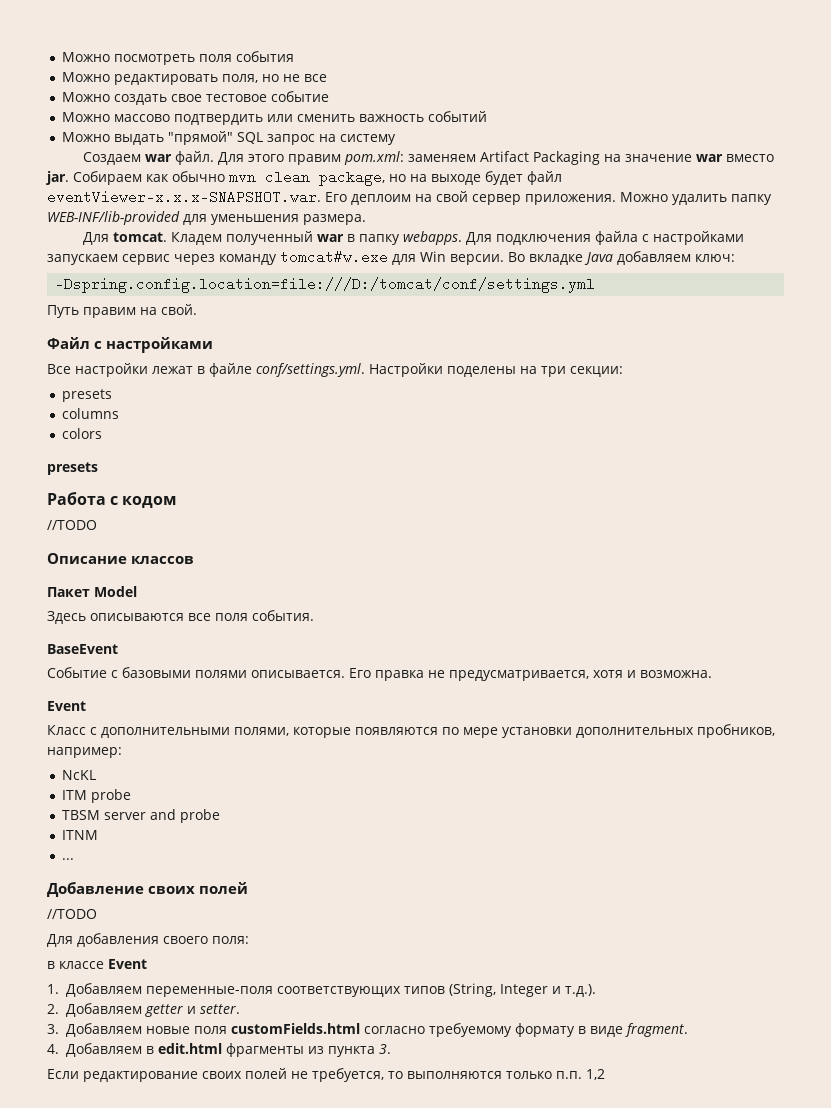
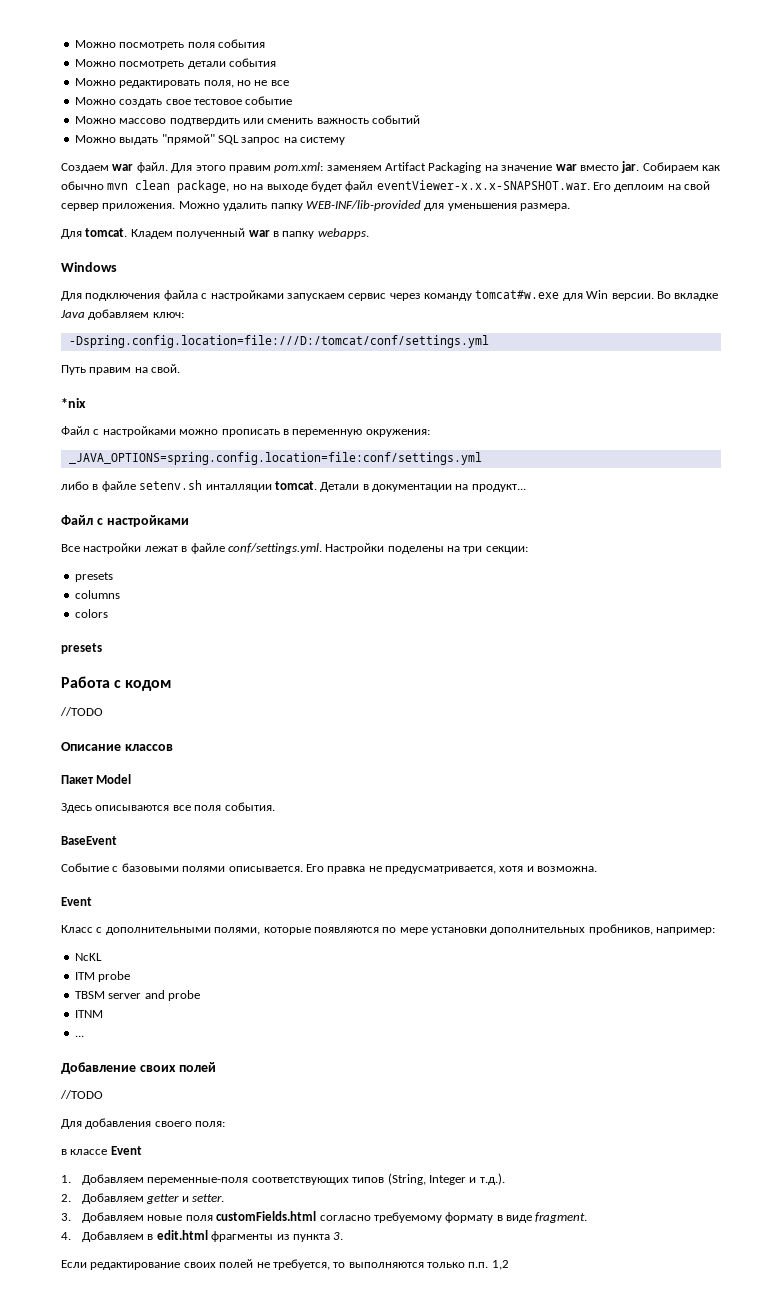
+ Можно посмотреть детали события
- Кладем полученный war в папку webapps. Для подключения файла с настройками запускаем сервис через команду tomcat#w.exe для Win версии.
+ Кладем полученный war в папку webapps.
+ Windows
+ Для подключения файла с настройками запускаем сервис через команду tomcat#w.exe для Win версии.
+ *nix
+ Файл с настройками можно прописать в переменную окружения:
+ _JAVA_OPTIONS=spring.config.location=file:conf/settings.yml
+ либо в файле setenv.sh инталляции tomcat. Детали в документации на продукт...

